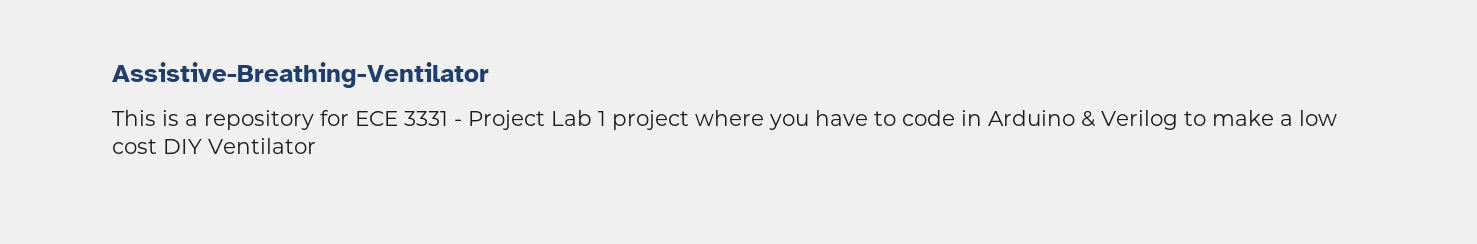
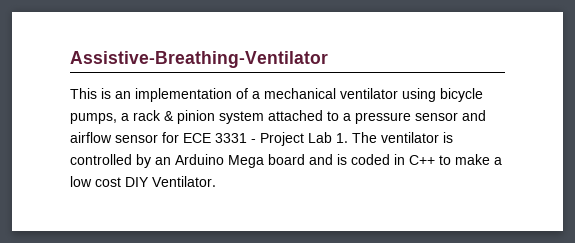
- This is a repository for ECE 3331 - Project Lab 1 project where you have to code in Arduino & Verilog to make a low cost DIY Ventilator
+ This is an implementation of a mechanical ventilator using bicycle pumps, a rack & pinion system attached to a pressure sensor and airflow sensor for ECE 3331 - Project Lab 1. The ventilator is controlled by an Arduino Mega board and is coded in C++ to make a low cost DIY Ventilator.

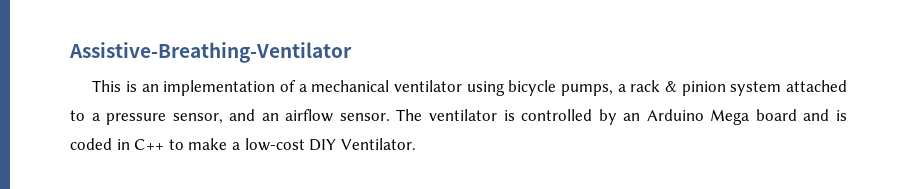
- This is an implementation of a mechanical ventilator using bicycle pumps, a rack & pinion system attached to a pressure sensor and airflow sensor for ECE 3331 - Project Lab 1. The ventilator is controlled by an Arduino Mega board and is coded in C++ to make a low cost DIY Ventilator.
+ This is an implementation of a mechanical ventilator using bicycle pumps, a rack & pinion system attached to a pressure sensor, and an airflow sensor. The ventilator is controlled by an Arduino Mega board and is coded in C++ to make a low-cost DIY Ventilator.

